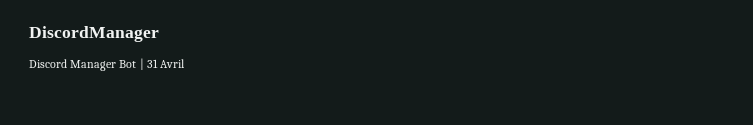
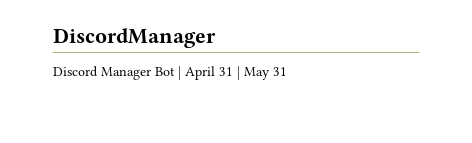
- Discord Manager Bot | 31 Avril
+ Discord Manager Bot | April 31 | May 31

